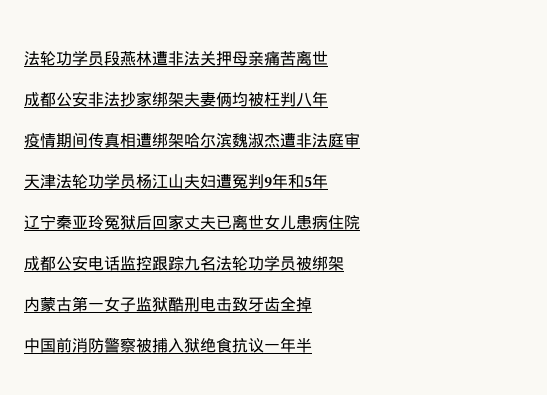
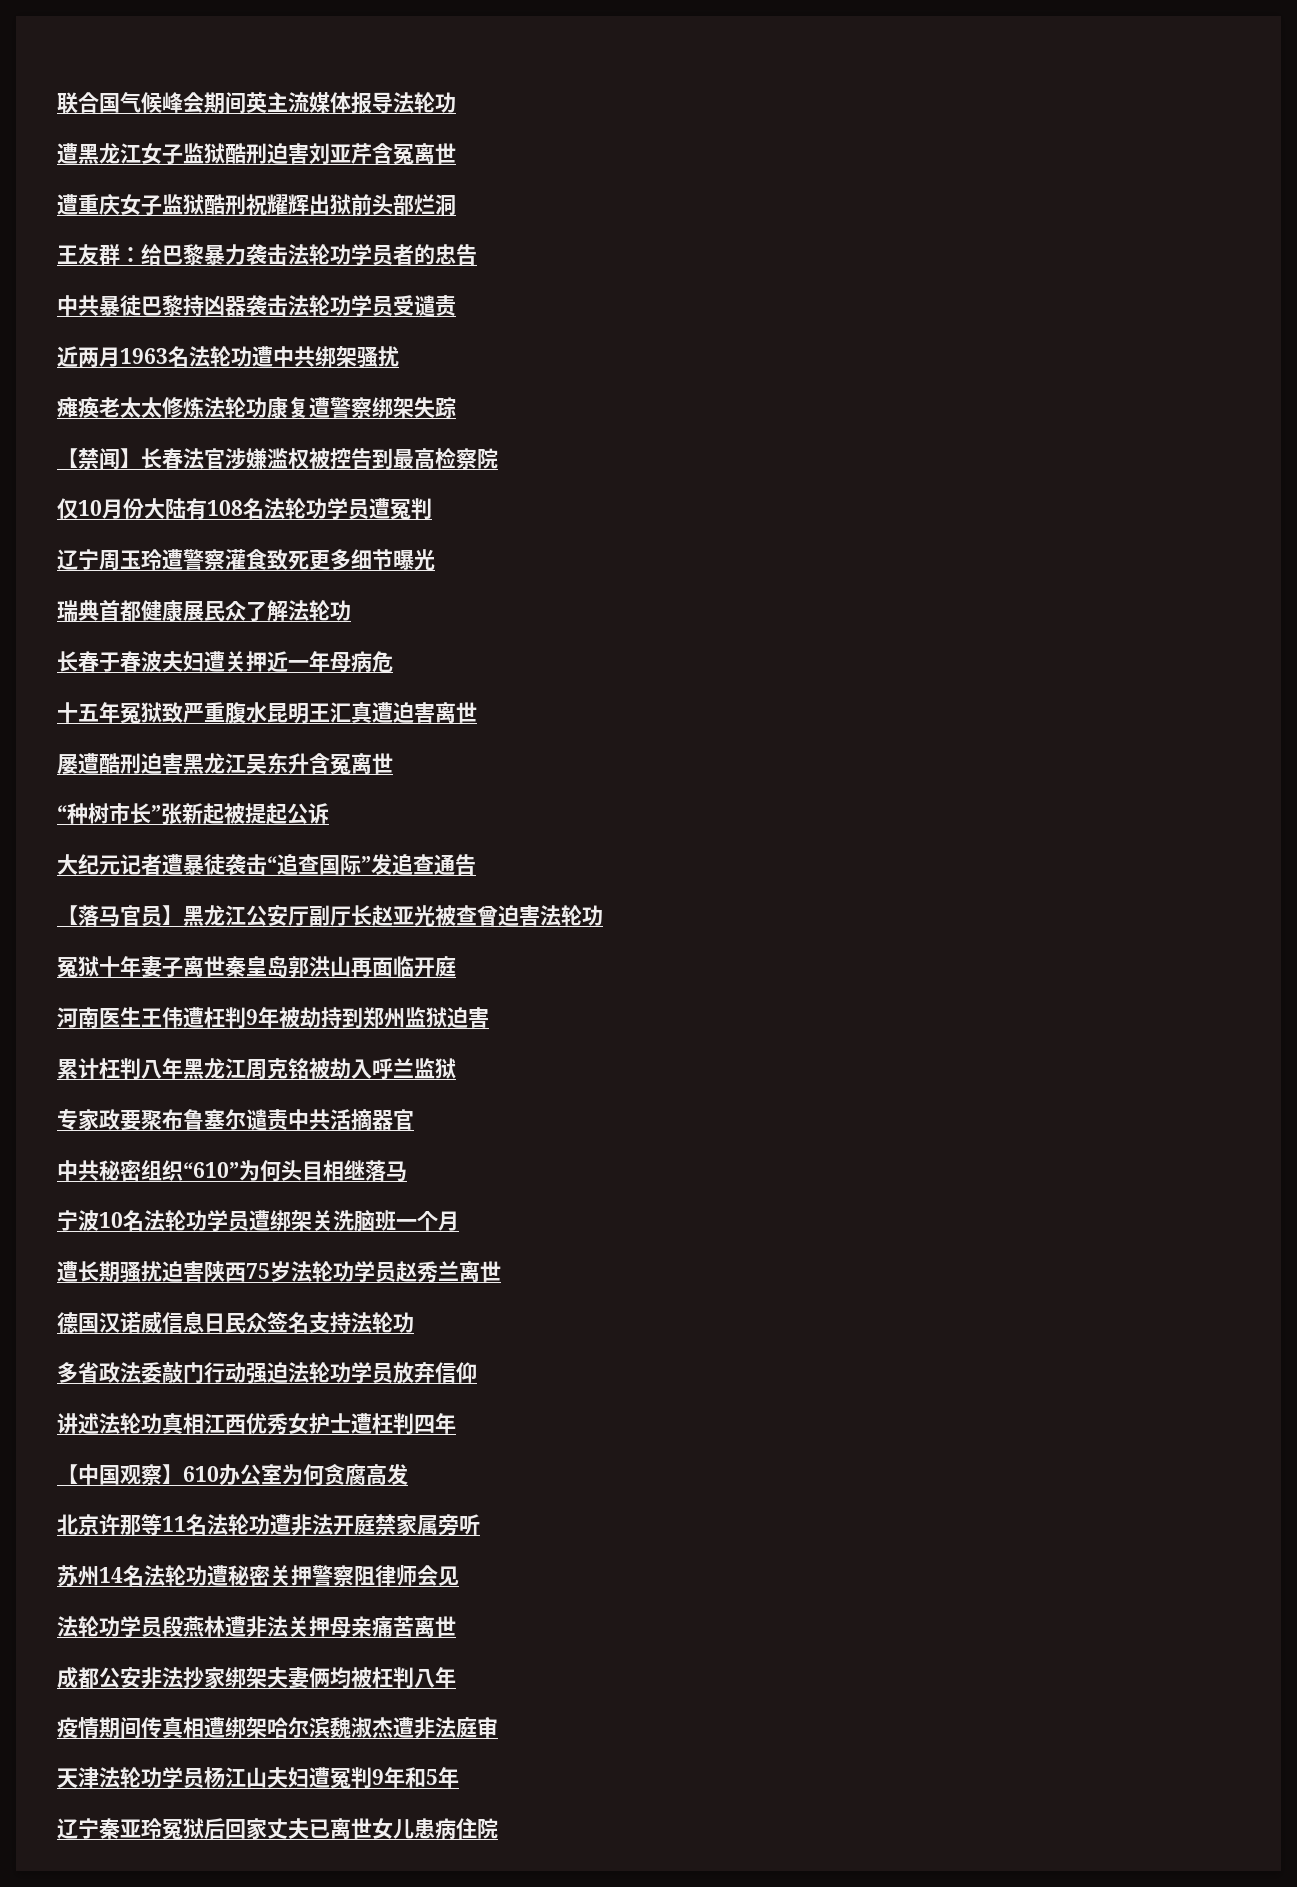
+ 联合国气候峰会期间英主流媒体报导法轮功
+ 遭黑龙江女子监狱酷刑迫害刘亚芹含冤离世
+ 遭重庆女子监狱酷刑祝耀辉出狱前头部烂洞
+ 王友群：给巴黎暴力袭击法轮功学员者的忠告
+ 中共暴徒巴黎持凶器袭击法轮功学员受谴责
+ 近两月1963名法轮功遭中共绑架骚扰
+ 瘫痪老太太修炼法轮功康复遭警察绑架失踪
+ 【禁闻】长春法官涉嫌滥权被控告到最高检察院
+ 仅10月份大陆有108名法轮功学员遭冤判
+ 辽宁周玉玲遭警察灌食致死更多细节曝光
+ 瑞典首都健康展民众了解法轮功
+ 长春于春波夫妇遭关押近一年母病危
+ 十五年冤狱致严重腹水昆明王汇真遭迫害离世
+ 屡遭酷刑迫害黑龙江吴东升含冤离世
+ “种树市长”张新起被提起公诉
+ 大纪元记者遭暴徒袭击“追查国际”发追查通告
+ 【落马官员】黑龙江公安厅副厅长赵亚光被查曾迫害法轮功
+ 冤狱十年妻子离世秦皇岛郭洪山再面临开庭
+ 河南医生王伟遭枉判9年被劫持到郑州监狱迫害
+ 累计枉判八年黑龙江周克铭被劫入呼兰监狱
+ 专家政要聚布鲁塞尔谴责中共活摘器官
+ 中共秘密组织“610”为何头目相继落马
+ 宁波10名法轮功学员遭绑架关洗脑班一个月
+ 遭长期骚扰迫害陕西75岁法轮功学员赵秀兰离世
+ 德国汉诺威信息日民众签名支持法轮功
+ 多省政法委敲门行动强迫法轮功学员放弃信仰
+ 讲述法轮功真相江西优秀女护士遭枉判四年
+ 【中国观察】610办公室为何贪腐高发
+ 北京许那等11名法轮功遭非法开庭禁家属旁听
+ 苏州14名法轮功遭秘密关押警察阻律师会见
- 成都公安电话监控跟踪九名法轮功学员被绑架
- 内蒙古第一女子监狱酷刑电击致牙齿全掉
- 中国前消防警察被捕入狱绝食抗议一年半

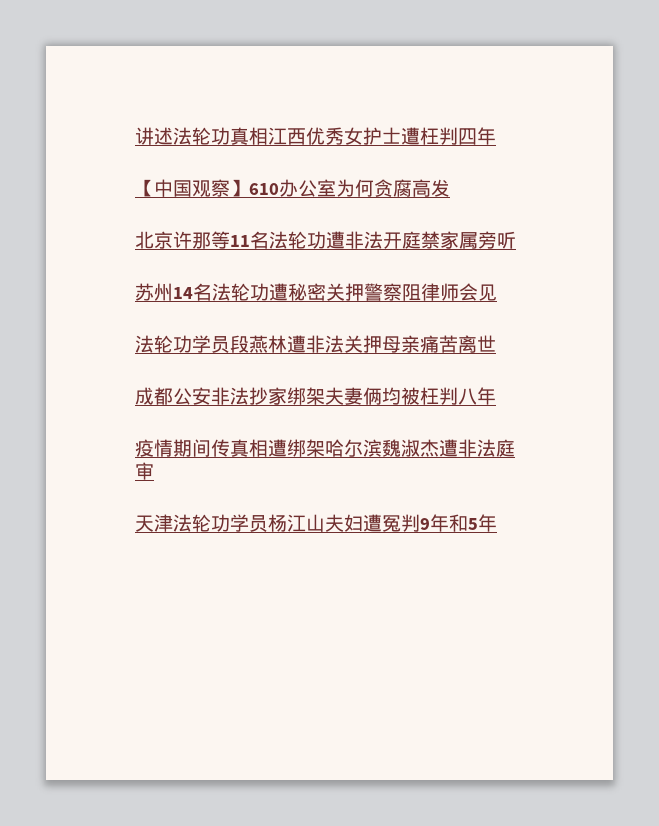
- 联合国气候峰会期间英主流媒体报导法轮功
- 遭黑龙江女子监狱酷刑迫害刘亚芹含冤离世
- 遭重庆女子监狱酷刑祝耀辉出狱前头部烂洞
- 王友群：给巴黎暴力袭击法轮功学员者的忠告
- 中共暴徒巴黎持凶器袭击法轮功学员受谴责
- 近两月1963名法轮功遭中共绑架骚扰
- 瘫痪老太太修炼法轮功康复遭警察绑架失踪
- 【禁闻】长春法官涉嫌滥权被控告到最高检察院
- 仅10月份大陆有108名法轮功学员遭冤判
- 辽宁周玉玲遭警察灌食致死更多细节曝光
- 瑞典首都健康展民众了解法轮功
- 长春于春波夫妇遭关押近一年母病危
- 十五年冤狱致严重腹水昆明王汇真遭迫害离世
- 屡遭酷刑迫害黑龙江吴东升含冤离世
- “种树市长”张新起被提起公诉
- 大纪元记者遭暴徒袭击“追查国际”发追查通告
- 【落马官员】黑龙江公安厅副厅长赵亚光被查曾迫害法轮功
- 冤狱十年妻子离世秦皇岛郭洪山再面临开庭
- 河南医生王伟遭枉判9年被劫持到郑州监狱迫害
- 累计枉判八年黑龙江周克铭被劫入呼兰监狱
- 专家政要聚布鲁塞尔谴责中共活摘器官
- 中共秘密组织“610”为何头目相继落马
- 宁波10名法轮功学员遭绑架关洗脑班一个月
- 遭长期骚扰迫害陕西75岁法轮功学员赵秀兰离世
- 德国汉诺威信息日民众签名支持法轮功
- 多省政法委敲门行动强迫法轮功学员放弃信仰
- 辽宁秦亚玲冤狱后回家丈夫已离世女儿患病住院

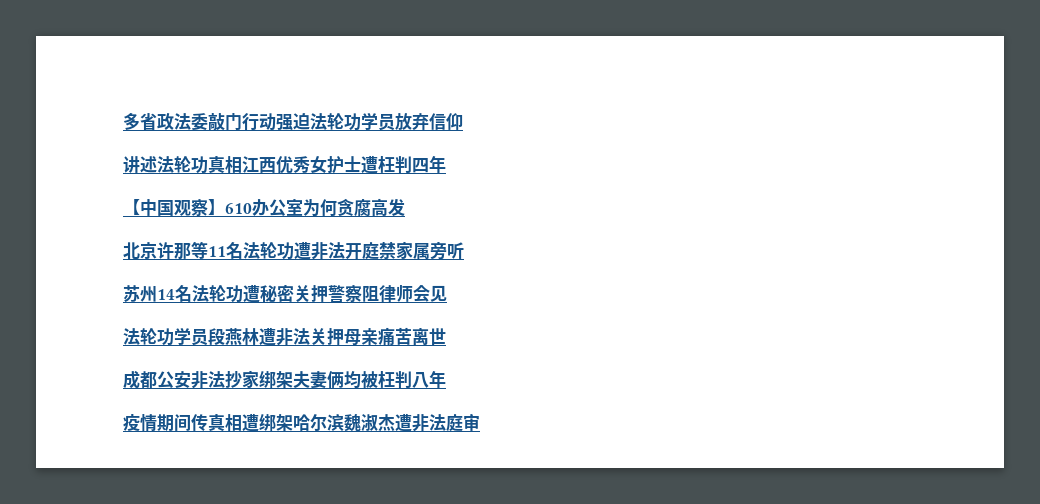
+ 多省政法委敲门行动强迫法轮功学员放弃信仰
- 天津法轮功学员杨江山夫妇遭冤判9年和5年

